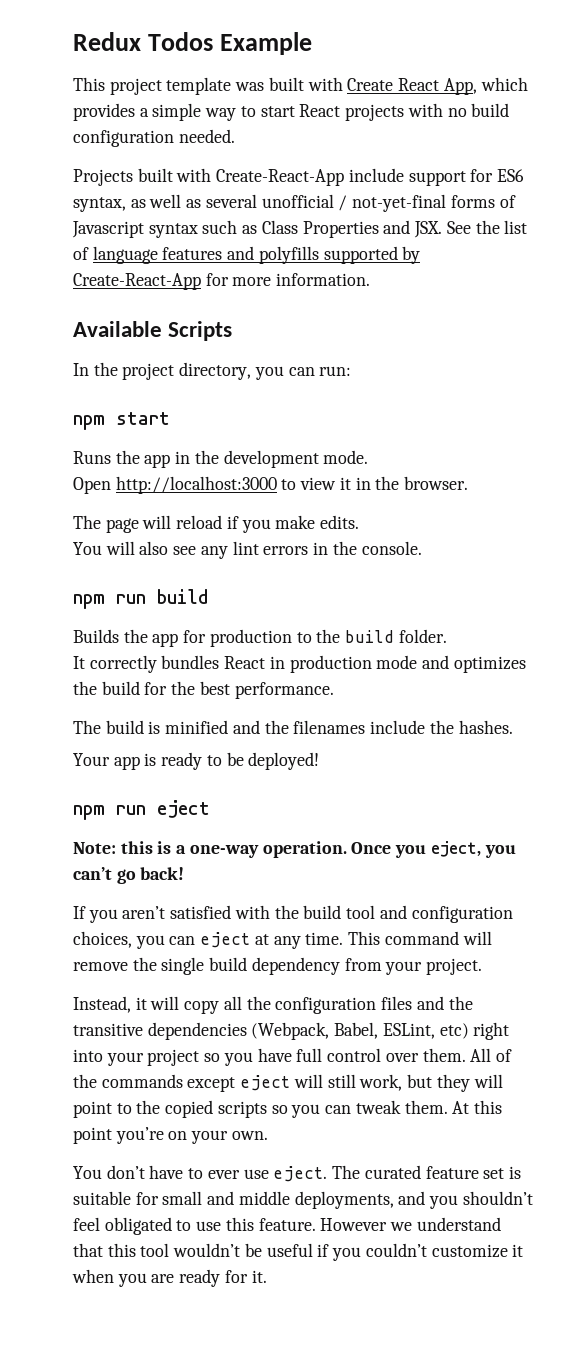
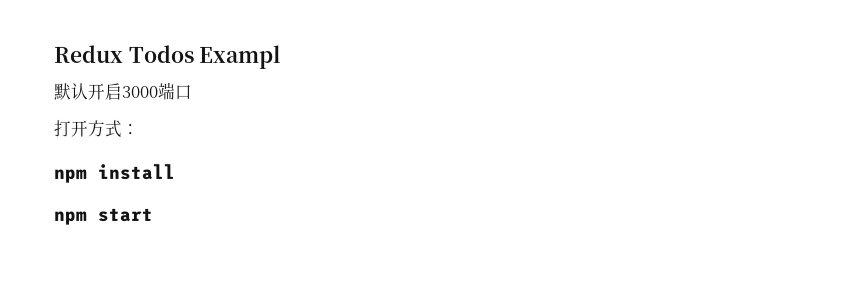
- Redux Todos Example
- This project template was built with Create React App, which provides a simple way to start React projects with no build configuration needed.
- Projects built with Create-React-App include support for ES6 syntax, as well as several unofficial / not-yet-final forms of Javascript syntax such as Class Properties and JSX. See the list of language features and polyfills supported by Create-React-App for more information.
- Available Scripts
- In the project directory, you can run:
+ Redux Todos Exampl
+ 默认开启3000端口
+ 打开方式：
+ npm install
  npm start
- Runs the app in the development mode.
- Open http://localhost:3000 to view it in the browser.
- The page will reload if you make edits.
- You will also see any lint errors in the console.
- npm run build
- Builds the app for production to the build folder.
- It correctly bundles React in production mode and optimizes the build for the best performance.
- The build is minified and the filenames include the hashes.
- Your app is ready to be deployed!
- npm run eject
- Note: this is a one-way operation. Once you eject, you can’t go back!
- If you aren’t satisfied with the build tool and configuration choices, you can eject at any time. This command will remove the single build dependency from your project.
- Instead, it will copy all the configuration files and the transitive dependencies (Webpack, Babel, ESLint, etc) right into your project so you have full control over them. All of the commands except eject will still work, but they will point to the copied scripts so you can tweak them. At this point you’re on your own.
- You don’t have to ever use eject. The curated feature set is suitable for small and middle deployments, and you shouldn’t feel obligated to use this feature. However we understand that this tool wouldn’t be useful if you couldn’t customize it when you are ready for it.

